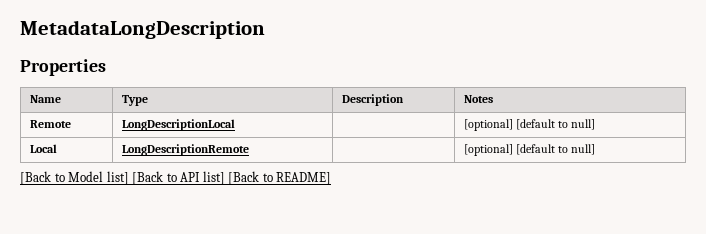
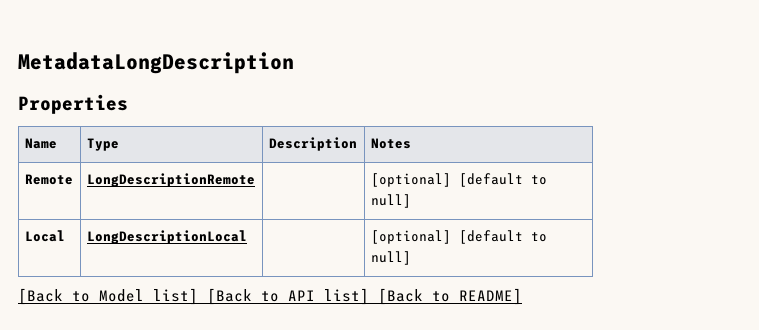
- Remote | LongDescriptionLocal | | [optional] [default to null]
+ Remote | LongDescriptionRemote | | [optional] [default to null]
- Local | LongDescriptionRemote | | [optional] [default to null]
+ Local | LongDescriptionLocal | | [optional] [default to null]

